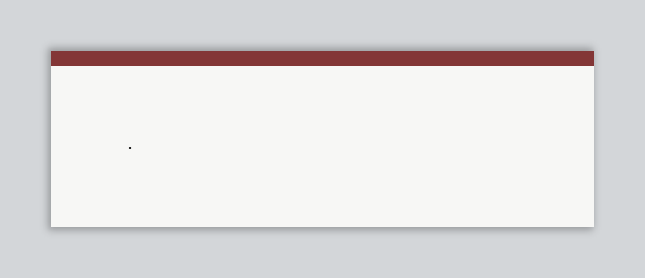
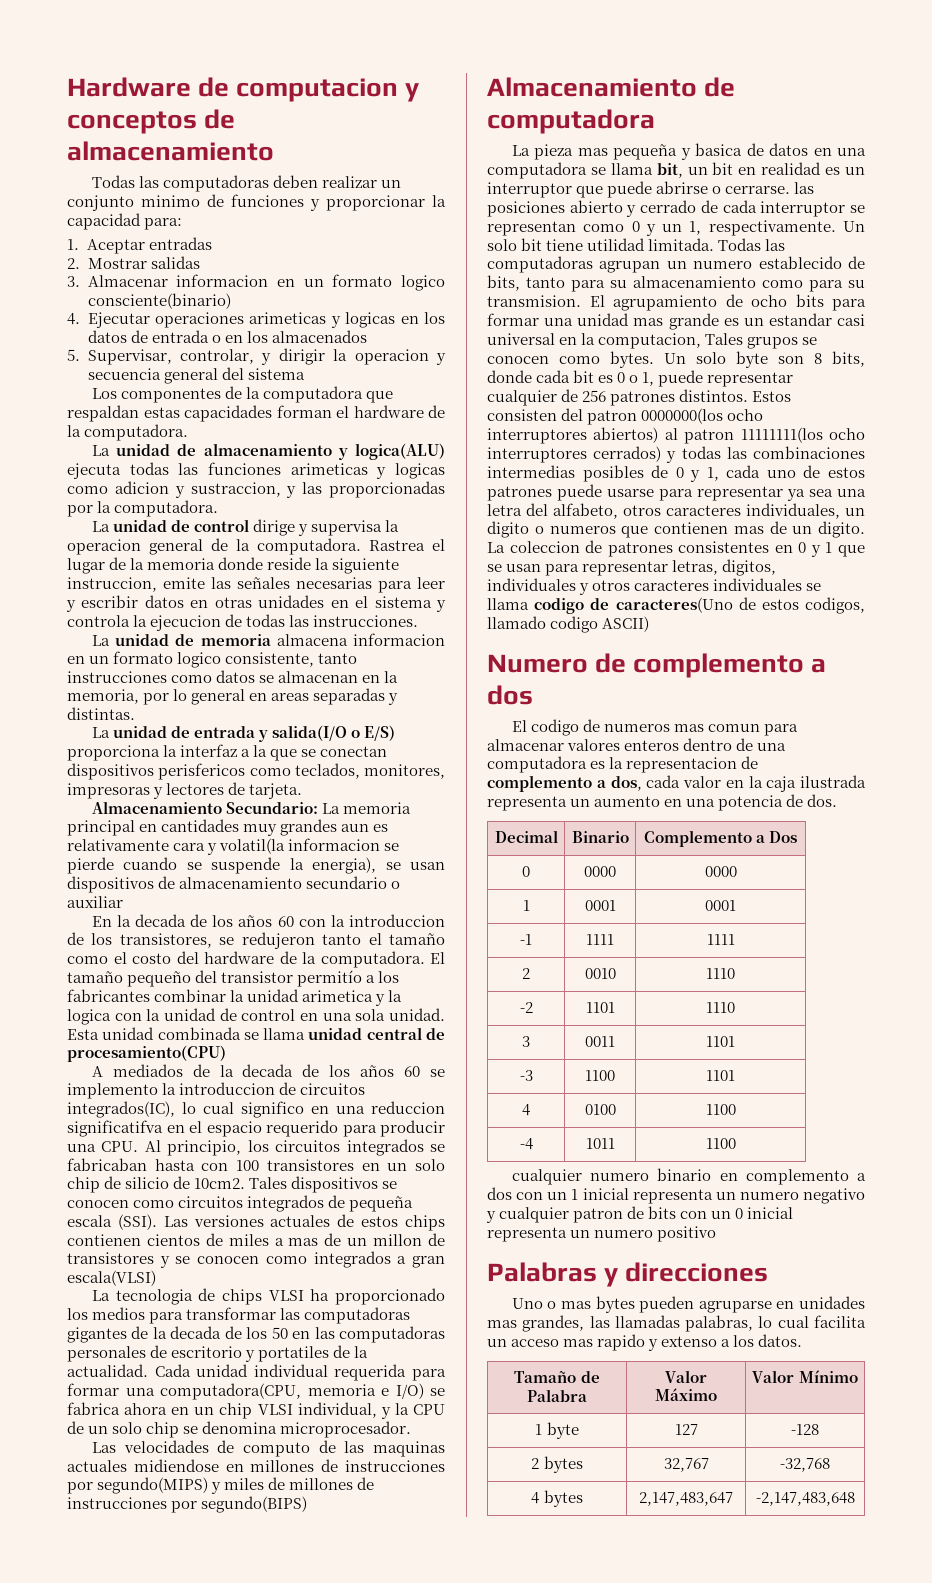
- .
+ Hardware de computacion y conceptos de almacenamiento
+ Todas las computadoras deben realizar un conjunto minimo de funciones y proporcionar la capacidad para:
+ 1. Aceptar entradas
+ 2. Mostrar salidas
+ 3. Almacenar informacion en un formato logico consciente(binario)
+ 4. Ejecutar operaciones arimeticas y logicas en los datos de entrada o en los almacenados
+ 5. Supervisar, controlar, y dirigir la operacion y secuencia general del sistema
+ Los componentes de la computadora que respaldan estas capacidades forman el hardware de la computadora.
+ La unidad de almacenamiento y logica(ALU) ejecuta todas las funciones arimeticas y logicas como adicion y sustraccion, y las proporcionadas por la computadora.
+ La unidad de control dirige y supervisa la operacion general de la computadora. Rastrea el lugar de la memoria donde reside la siguiente instruccion, emite las señales necesarias para leer y escribir datos en otras unidades en el sistema y controla la ejecucion de todas las instrucciones.
+ La unidad de memoria almacena informacion en un formato logico consistente, tanto instrucciones como datos se almacenan en la memoria, por lo general en areas separadas y distintas.
+ La unidad de entrada y salida(I/O o E/S) proporciona la interfaz a la que se conectan dispositivos perisfericos como teclados, monitores, impresoras y lectores de tarjeta.
+ Almacenamiento Secundario: La memoria principal en cantidades muy grandes aun es relativamente cara y volatil(la informacion se pierde cuando se suspende la energia), se usan dispositivos de almacenamiento secundario o auxiliar
+ En la decada de los años 60 con la introduccion de los transistores, se redujeron tanto el tamaño como el costo del hardware de la computadora. El tamaño pequeño del transistor permitío a los fabricantes combinar la unidad arimetica y la logica con la unidad de control en una sola unidad. Esta unidad combinada se llama unidad central de procesamiento(CPU)
+ A mediados de la decada de los años 60 se implemento la introduccion de circuitos integrados(IC), lo cual significo en una reduccion significatifva en el espacio requerido para producir una CPU. Al principio, los circuitos integrados se fabricaban hasta con 100 transistores en un solo chip de silicio de 10cm2. Tales dispositivos se conocen como circuitos integrados de pequeña escala (SSI). Las versiones actuales de estos chips contienen cientos de miles a mas de un millon de transistores y se conocen como integrados a gran escala(VLSI)
+ La tecnologia de chips VLSI ha proporcionado los medios para transformar las computadoras gigantes de la decada de los 50 en las computadoras personales de escritorio y portatiles de la actualidad. Cada unidad individual requerida para formar una computadora(CPU, memoria e I/O) se fabrica ahora en un chip VLSI individual, y la CPU de un solo chip se denomina microprocesador.
+ Las velocidades de computo de las maquinas actuales midiendose en millones de instrucciones por segundo(MIPS) y miles de millones de instrucciones por segundo(BIPS)
+ Almacenamiento de computadora
+ La pieza mas pequeña y basica de datos en una computadora se llama bit, un bit en realidad es un interruptor que puede abrirse o cerrarse. las posiciones abierto y cerrado de cada interruptor se representan como 0 y un 1, respectivamente. Un solo bit tiene utilidad limitada. Todas las computadoras agrupan un numero establecido de bits, tanto para su almacenamiento como para su transmision. El agrupamiento de ocho bits para formar una unidad mas grande es un estandar casi universal en la computacion, Tales grupos se conocen como bytes. Un solo byte son 8 bits, donde cada bit es 0 o 1, puede representar cualquier de 256 patrones distintos. Estos consisten del patron 0000000(los ocho interruptores abiertos) al patron 11111111(los ocho interruptores cerrados) y todas las combinaciones intermedias posibles de 0 y 1, cada uno de estos patrones puede usarse para representar ya sea una letra del alfabeto, otros caracteres individuales, un digito o numeros que contienen mas de un digito. La coleccion de patrones consistentes en 0 y 1 que se usan para representar letras, digitos, individuales y otros caracteres individuales se llama codigo de caracteres(Uno de estos codigos, llamado codigo ASCII)
+ Numero de complemento a dos
+ El codigo de numeros mas comun para almacenar valores enteros dentro de una computadora es la representacion de complemento a dos, cada valor en la caja ilustrada representa un aumento en una potencia de dos.
+ Decimal | Binario | Complemento a Dos
+ 0 | 0000 | 0000
+ 1 | 0001 | 0001
+ -1 | 1111 | 1111
+ 2 | 0010 | 1110
+ -2 | 1101 | 1110
+ 3 | 0011 | 1101
+ -3 | 1100 | 1101
+ 4 | 0100 | 1100
+ -4 | 1011 | 1100
+ cualquier numero binario en complemento a dos con un 1 inicial representa un numero negativo y cualquier patron de bits con un 0 inicial representa un numero positivo
+ Palabras y direcciones
+ Uno o mas bytes pueden agruparse en unidades mas grandes, las llamadas palabras, lo cual facilita un acceso mas rapido y extenso a los datos.
+ Tamaño de Palabra | Valor Máximo | Valor Mínimo
+ 1 byte | 127 | -128
+ 2 bytes | 32,767 | -32,768
+ 4 bytes | 2,147,483,647 | -2,147,483,648

